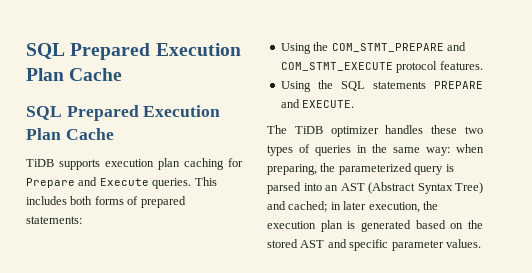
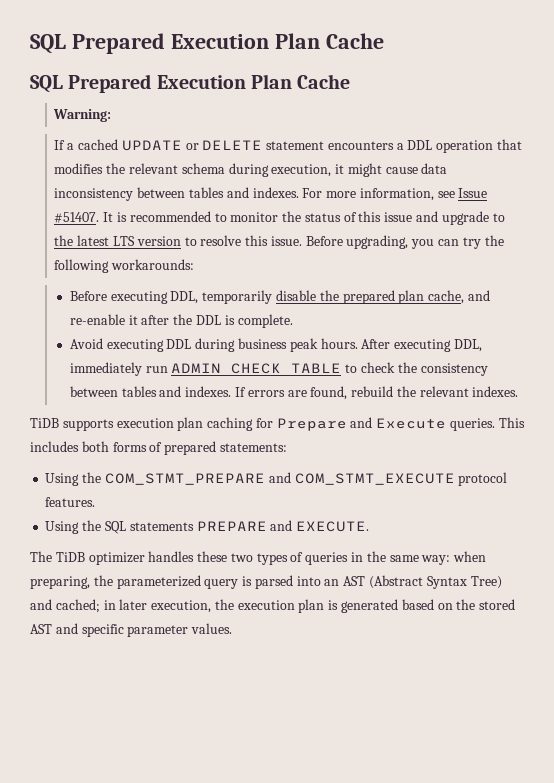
+ Warning:
+ If a cached UPDATE or DELETE statement encounters a DDL operation that modifies the relevant schema during execution, it might cause data inconsistency between tables and indexes. For more information, see Issue #51407. It is recommended to monitor the status of this issue and upgrade to the latest LTS version to resolve this issue. Before upgrading, you can try the following workarounds:
+ Before executing DDL, temporarily disable the prepared plan cache, and re-enable it after the DDL is complete.
+ Avoid executing DDL during business peak hours. After executing DDL, immediately run ADMIN CHECK TABLE to check the consistency between tables and indexes. If errors are found, rebuild the relevant indexes.

